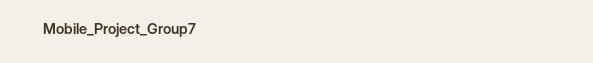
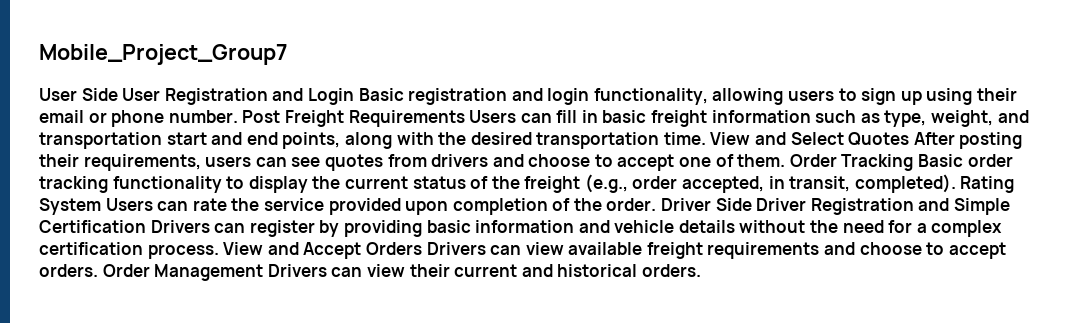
+ User Side User Registration and Login Basic registration and login functionality, allowing users to sign up using their email or phone number. Post Freight Requirements Users can fill in basic freight information such as type, weight, and transportation start and end points, along with the desired transportation time. View and Select Quotes After posting their requirements, users can see quotes from drivers and choose to accept one of them. Order Tracking Basic order tracking functionality to display the current status of the freight (e.g., order accepted, in transit, completed). Rating System Users can rate the service provided upon completion of the order. Driver Side Driver Registration and Simple Certification Drivers can register by providing basic information and vehicle details without the need for a complex certification process. View and Accept Orders Drivers can view available freight requirements and choose to accept orders. Order Management Drivers can view their current and historical orders.

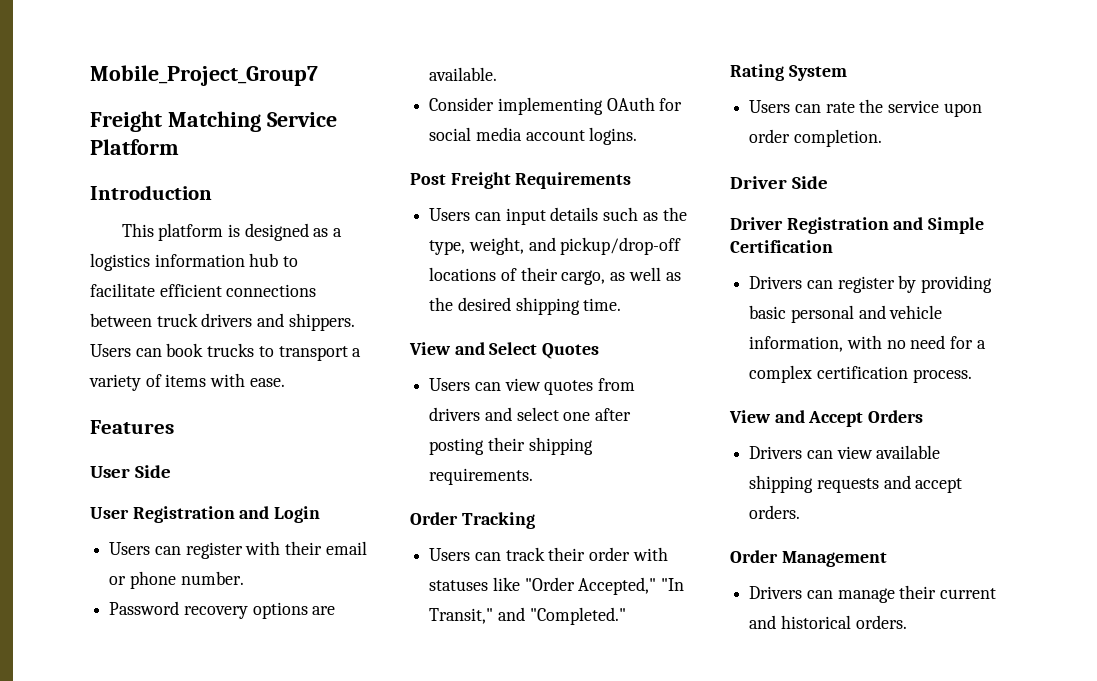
+ Freight Matching Service Platform
+ Introduction
+ This platform is designed as a logistics information hub to facilitate efficient connections between truck drivers and shippers. Users can book trucks to transport a variety of items with ease.
+ Features
- User Side User Registration and Login Basic registration and login functionality, allowing users to sign up using their email or phone number. Post Freight Requirements Users can fill in basic freight information such as type, weight, and transportation start and end points, along with the desired transportation time. View and Select Quotes After posting their requirements, users can see quotes from drivers and choose to accept one of them. Order Tracking Basic order tracking functionality to display the current status of the freight (e.g., order accepted, in transit, completed). Rating System Users can rate the service provided upon completion of the order. Driver Side Driver Registration and Simple Certification Drivers can register by providing basic information and vehicle details without the need for a complex certification process. View and Accept Orders Drivers can view available freight requirements and choose to accept orders. Order Management Drivers can view their current and historical orders.
+ User Side
+ User Registration and Login
+ Users can register with their email or phone number.
+ Password recovery options are available.
+ Consider implementing OAuth for social media account logins.
+ Post Freight Requirements
+ Users can input details such as the type, weight, and pickup/drop-off locations of their cargo, as well as the desired shipping time.
+ View and Select Quotes
+ Users can view quotes from drivers and select one after posting their shipping requirements.
+ Order Tracking
+ Users can track their order with statuses like "Order Accepted," "In Transit," and "Completed."
+ Rating System
+ Users can rate the service upon order completion.
+ Driver Side
+ Driver Registration and Simple Certification
+ Drivers can register by providing basic personal and vehicle information, with no need for a complex certification process.
+ View and Accept Orders
+ Drivers can view available shipping requests and accept orders.
+ Order Management
+ Drivers can manage their current and historical orders.

